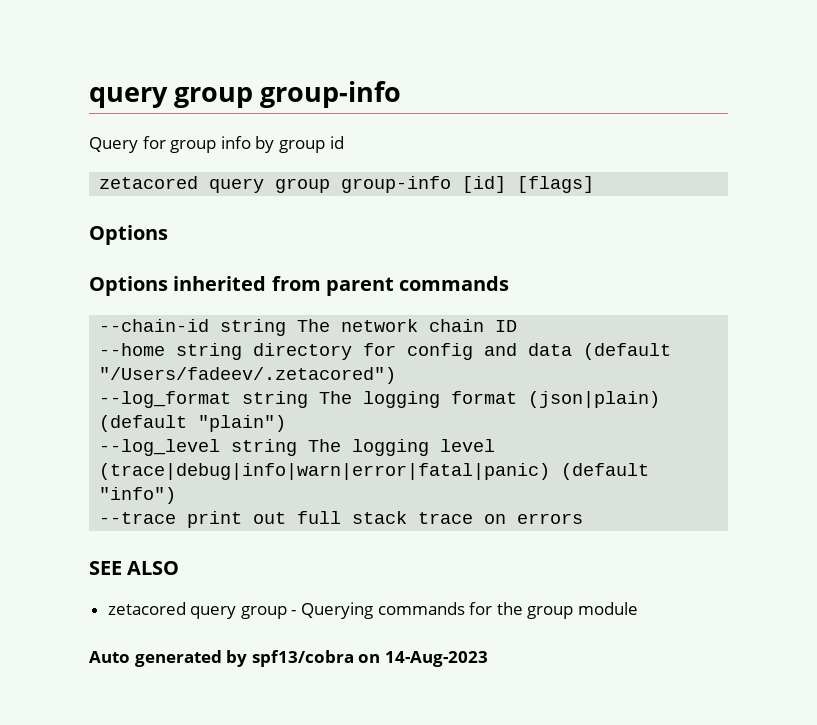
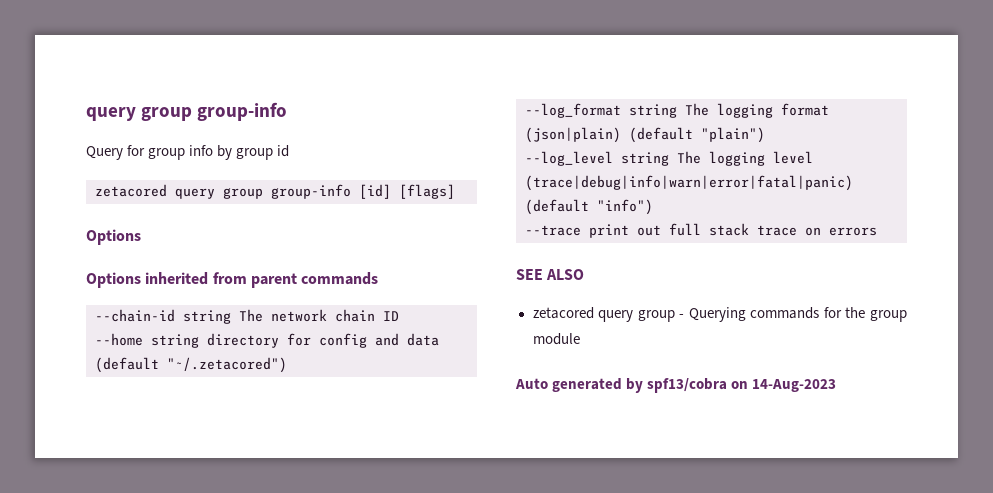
- --home string directory for config and data (default "/Users/fadeev/.zetacored")
+ --home string directory for config and data (default "~/.zetacored")

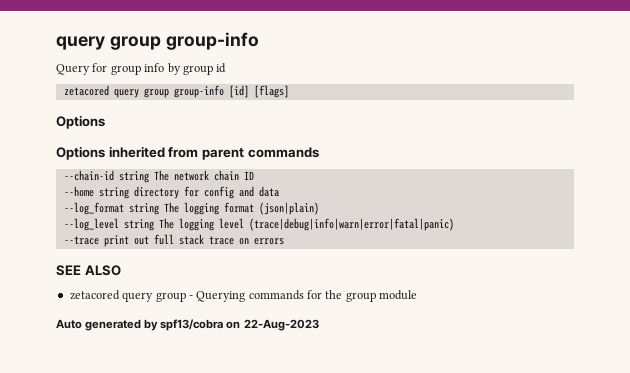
- --home string directory for config and data (default "~/.zetacored")
+ --home string directory for config and data
- --log_format string The logging format (json|plain) (default "plain")
+ --log_format string The logging format (json|plain)
- --log_level string The logging level (trace|debug|info|warn|error|fatal|panic) (default "info")
+ --log_level string The logging level (trace|debug|info|warn|error|fatal|panic)
- Auto generated by spf13/cobra on 14-Aug-2023
+ Auto generated by spf13/cobra on 22-Aug-2023

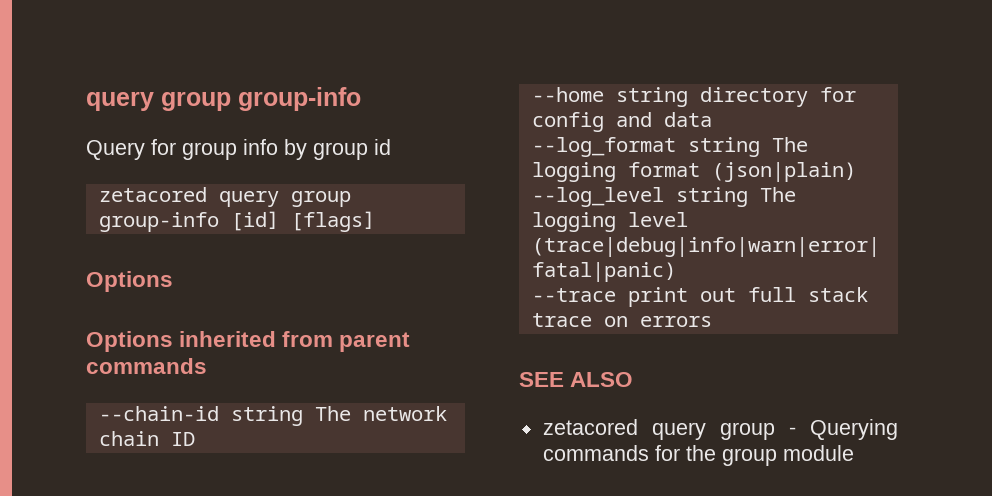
- Auto generated by spf13/cobra on 22-Aug-2023

